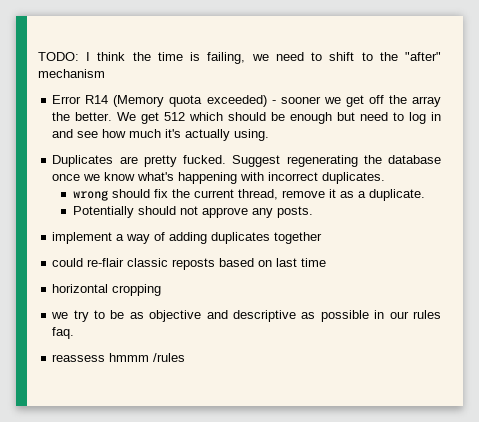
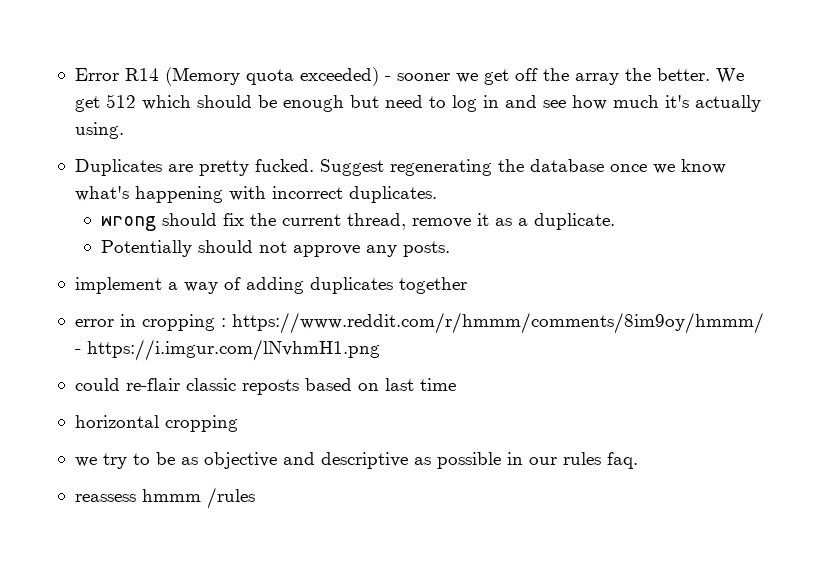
- TODO: I think the time is failing, we need to shift to the "after" mechanism
+ error in cropping : https://www.reddit.com/r/hmmm/comments/8im9oy/hmmm/ - https://i.imgur.com/lNvhmH1.png

